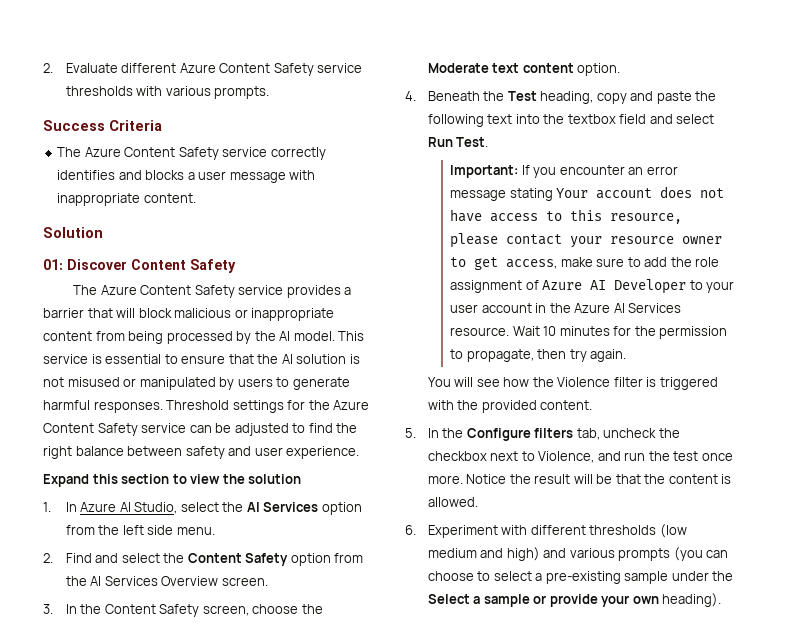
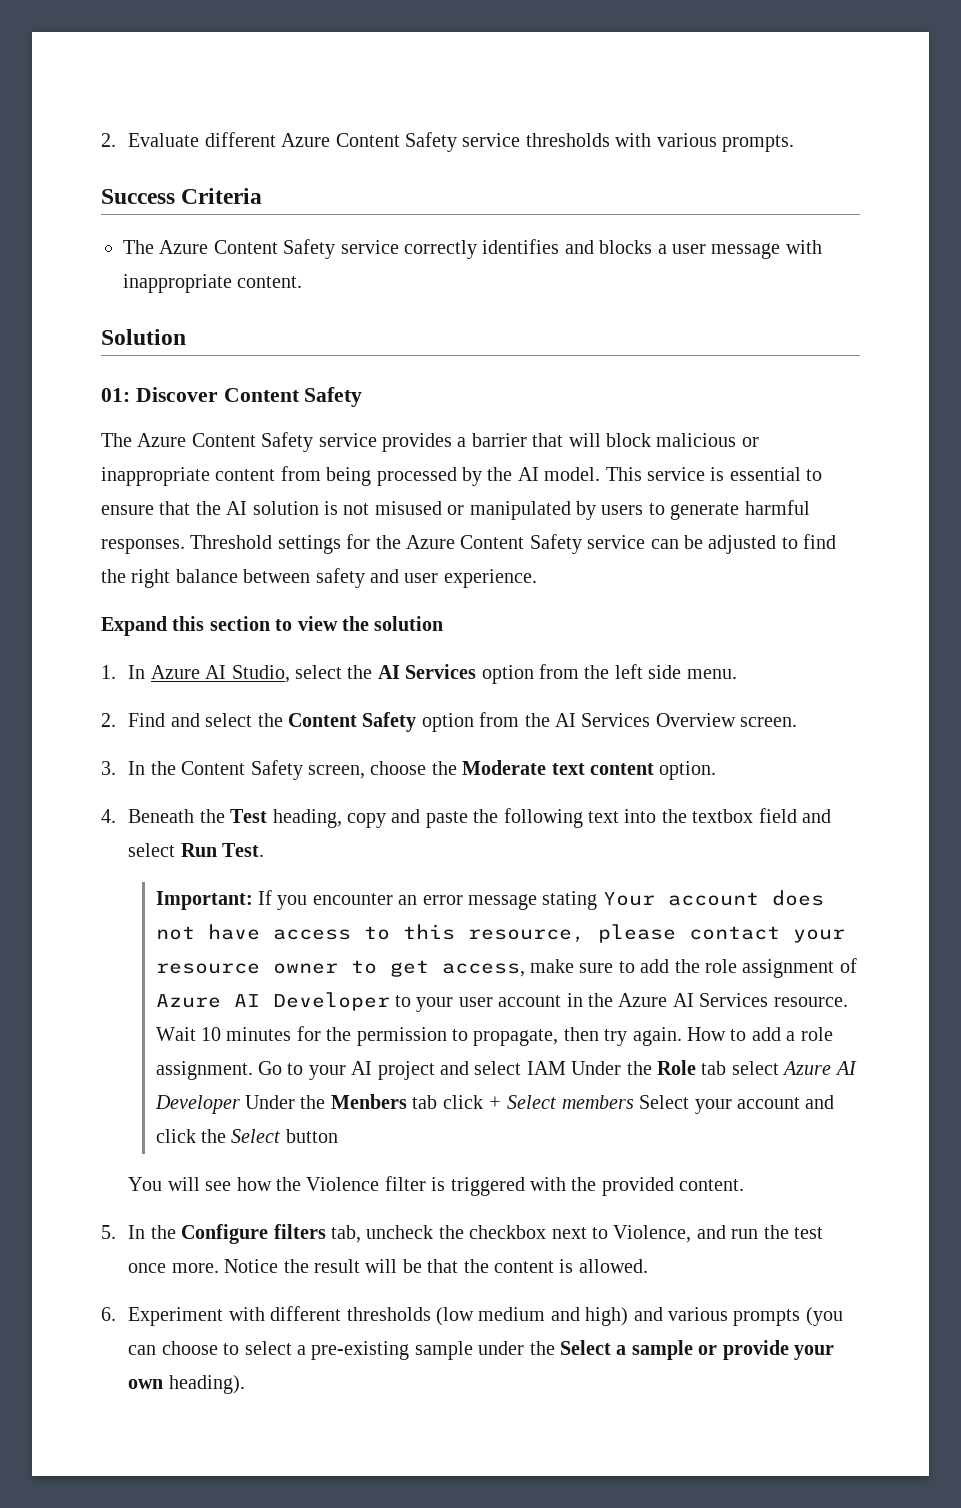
+ How to add a role assignment. Go to your AI project and select IAM Under the Role tab select Azure AI Developer Under the Menbers tab click + Select members Select your account and click the Select button

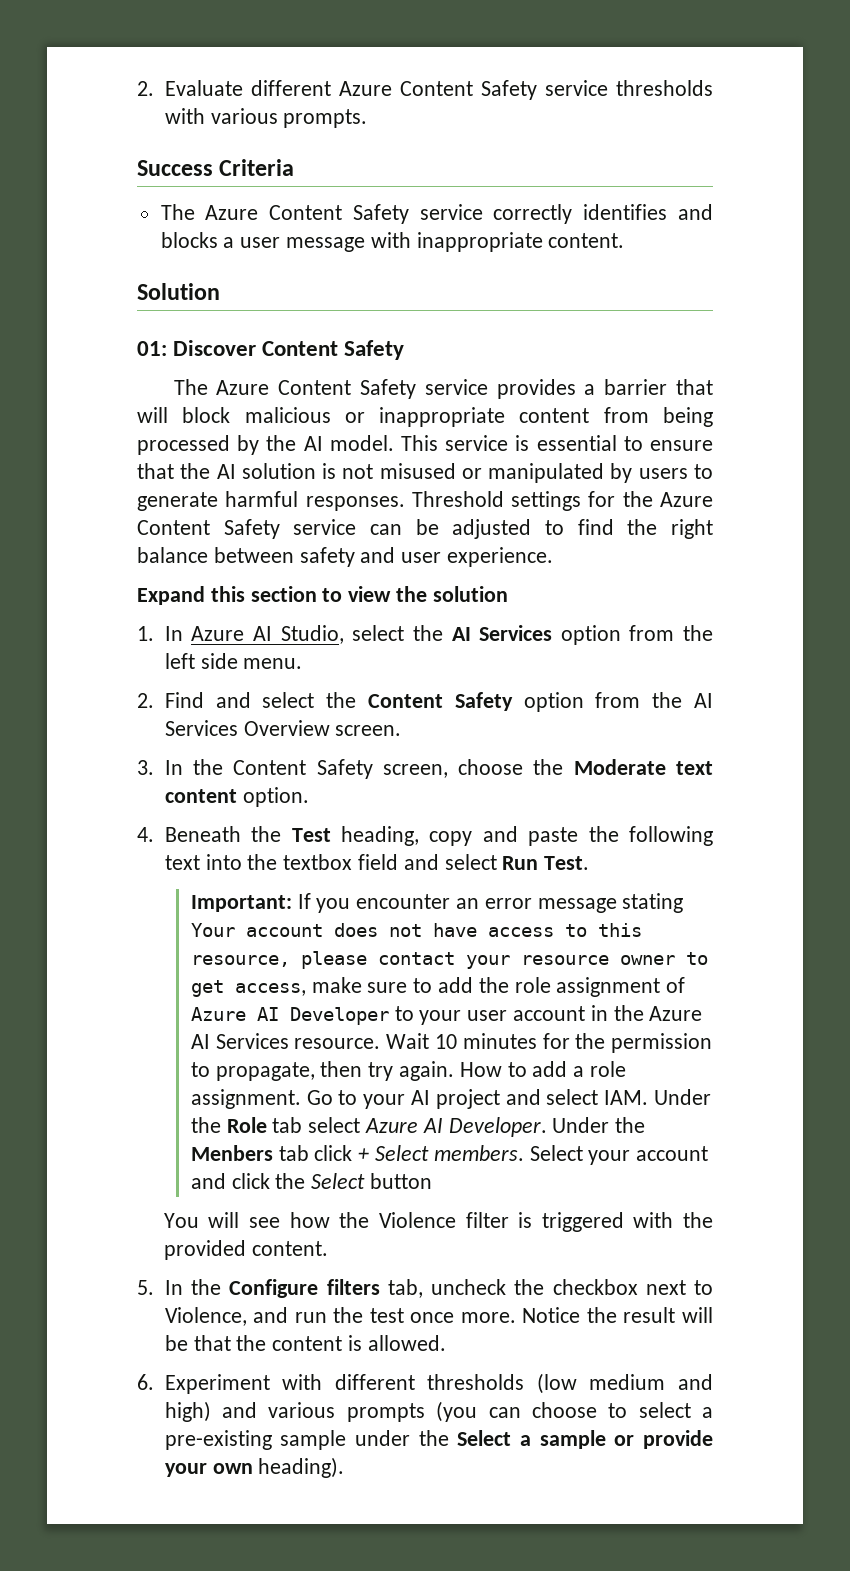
- Go to your AI project and select IAM Under the Role tab select Azure AI Developer Under the Menbers tab click + Select members Select your account and click the Select button
+ Go to your AI project and select IAM. Under the Role tab select Azure AI Developer. Under the Menbers tab click + Select members. Select your account and click the Select button

